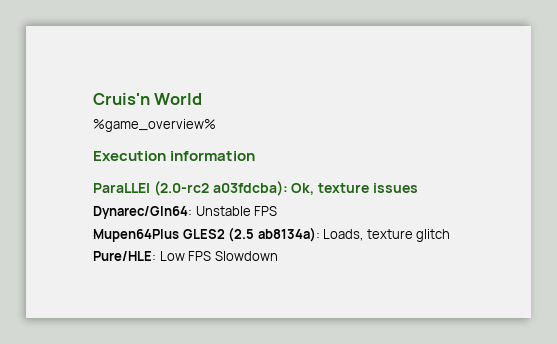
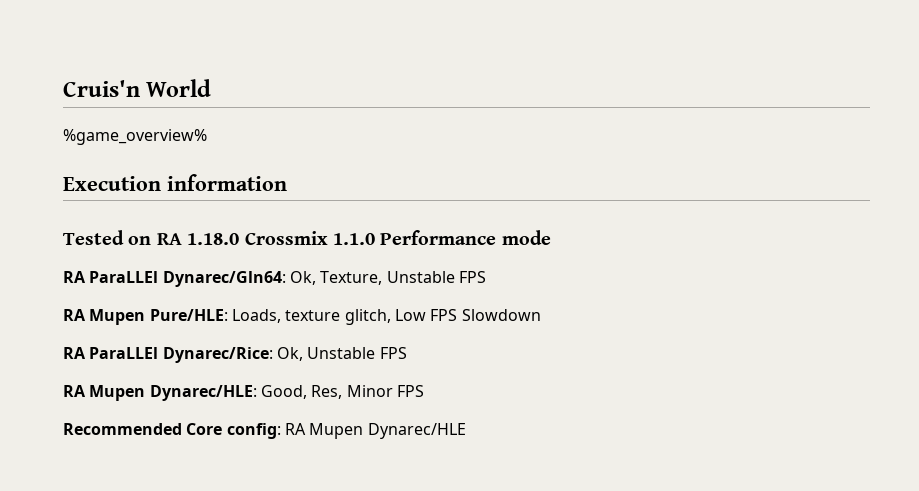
- ParaLLEl (2.0-rc2 a03fdcba): Ok, texture issues
- Dynarec/Gln64: Unstable FPS
- Mupen64Plus GLES2 (2.5 ab8134a): Loads, texture glitch
- Pure/HLE: Low FPS Slowdown
+ Tested on RA 1.18.0 Crossmix 1.1.0 Performance mode
+ RA ParaLLEl Dynarec/Gln64: Ok, Texture, Unstable FPS
+ RA Mupen Pure/HLE: Loads, texture glitch, Low FPS Slowdown
+ RA ParaLLEl Dynarec/Rice: Ok, Unstable FPS
+ RA Mupen Dynarec/HLE: Good, Res, Minor FPS
+ Recommended Core config: RA Mupen Dynarec/HLE

